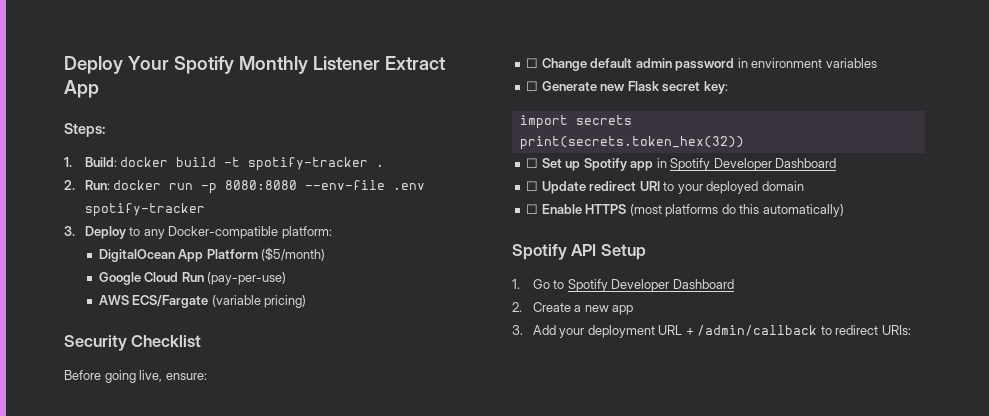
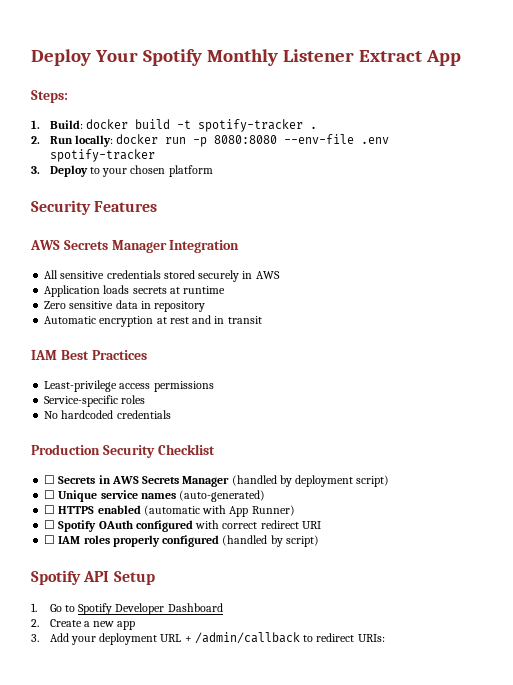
- 2. Run: docker run -p 8080:8080 --env-file .env spotify-tracker
+ 2. Run locally: docker run -p 8080:8080 --env-file .env spotify-tracker
- 3. Deploy to any Docker-compatible platform:
- DigitalOcean App Platform ($5/month)
- Google Cloud Run (pay-per-use)
- AWS ECS/Fargate (variable pricing)
- Security Checklist
- Before going live, ensure:
- ☐ Change default admin password in environment variables
- ☐ Generate new Flask secret key:
- import secrets
- print(secrets.token_hex(32))
- ☐ Set up Spotify app in Spotify Developer Dashboard
- ☐ Update redirect URI to your deployed domain
- ☐ Enable HTTPS (most platforms do this automatically)
+ 3. Deploy to your chosen platform
+ Security Features
+ AWS Secrets Manager Integration
+ All sensitive credentials stored securely in AWS
+ Application loads secrets at runtime
+ Zero sensitive data in repository
+ Automatic encryption at rest and in transit
+ IAM Best Practices
+ Least-privilege access permissions
+ Service-specific roles
+ No hardcoded credentials
+ Production Security Checklist
+ ☐ Secrets in AWS Secrets Manager (handled by deployment script)
+ ☐ Unique service names (auto-generated)
+ ☐ HTTPS enabled (automatic with App Runner)
+ ☐ Spotify OAuth configured with correct redirect URI
+ ☐ IAM roles properly configured (handled by script)

